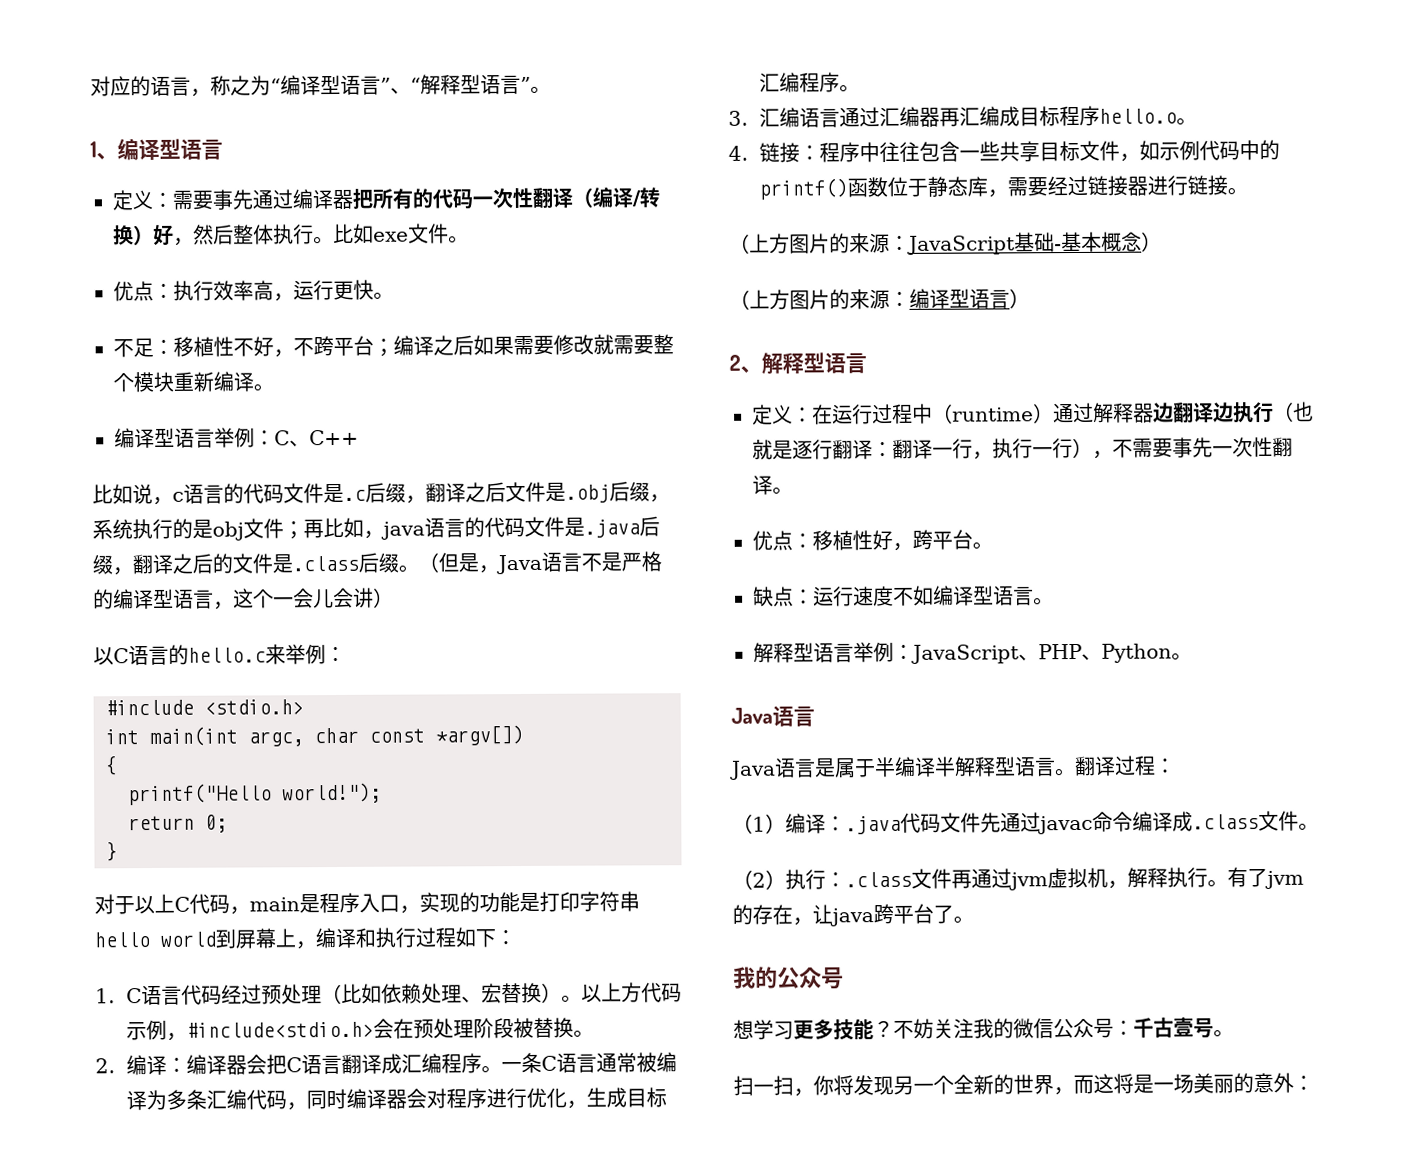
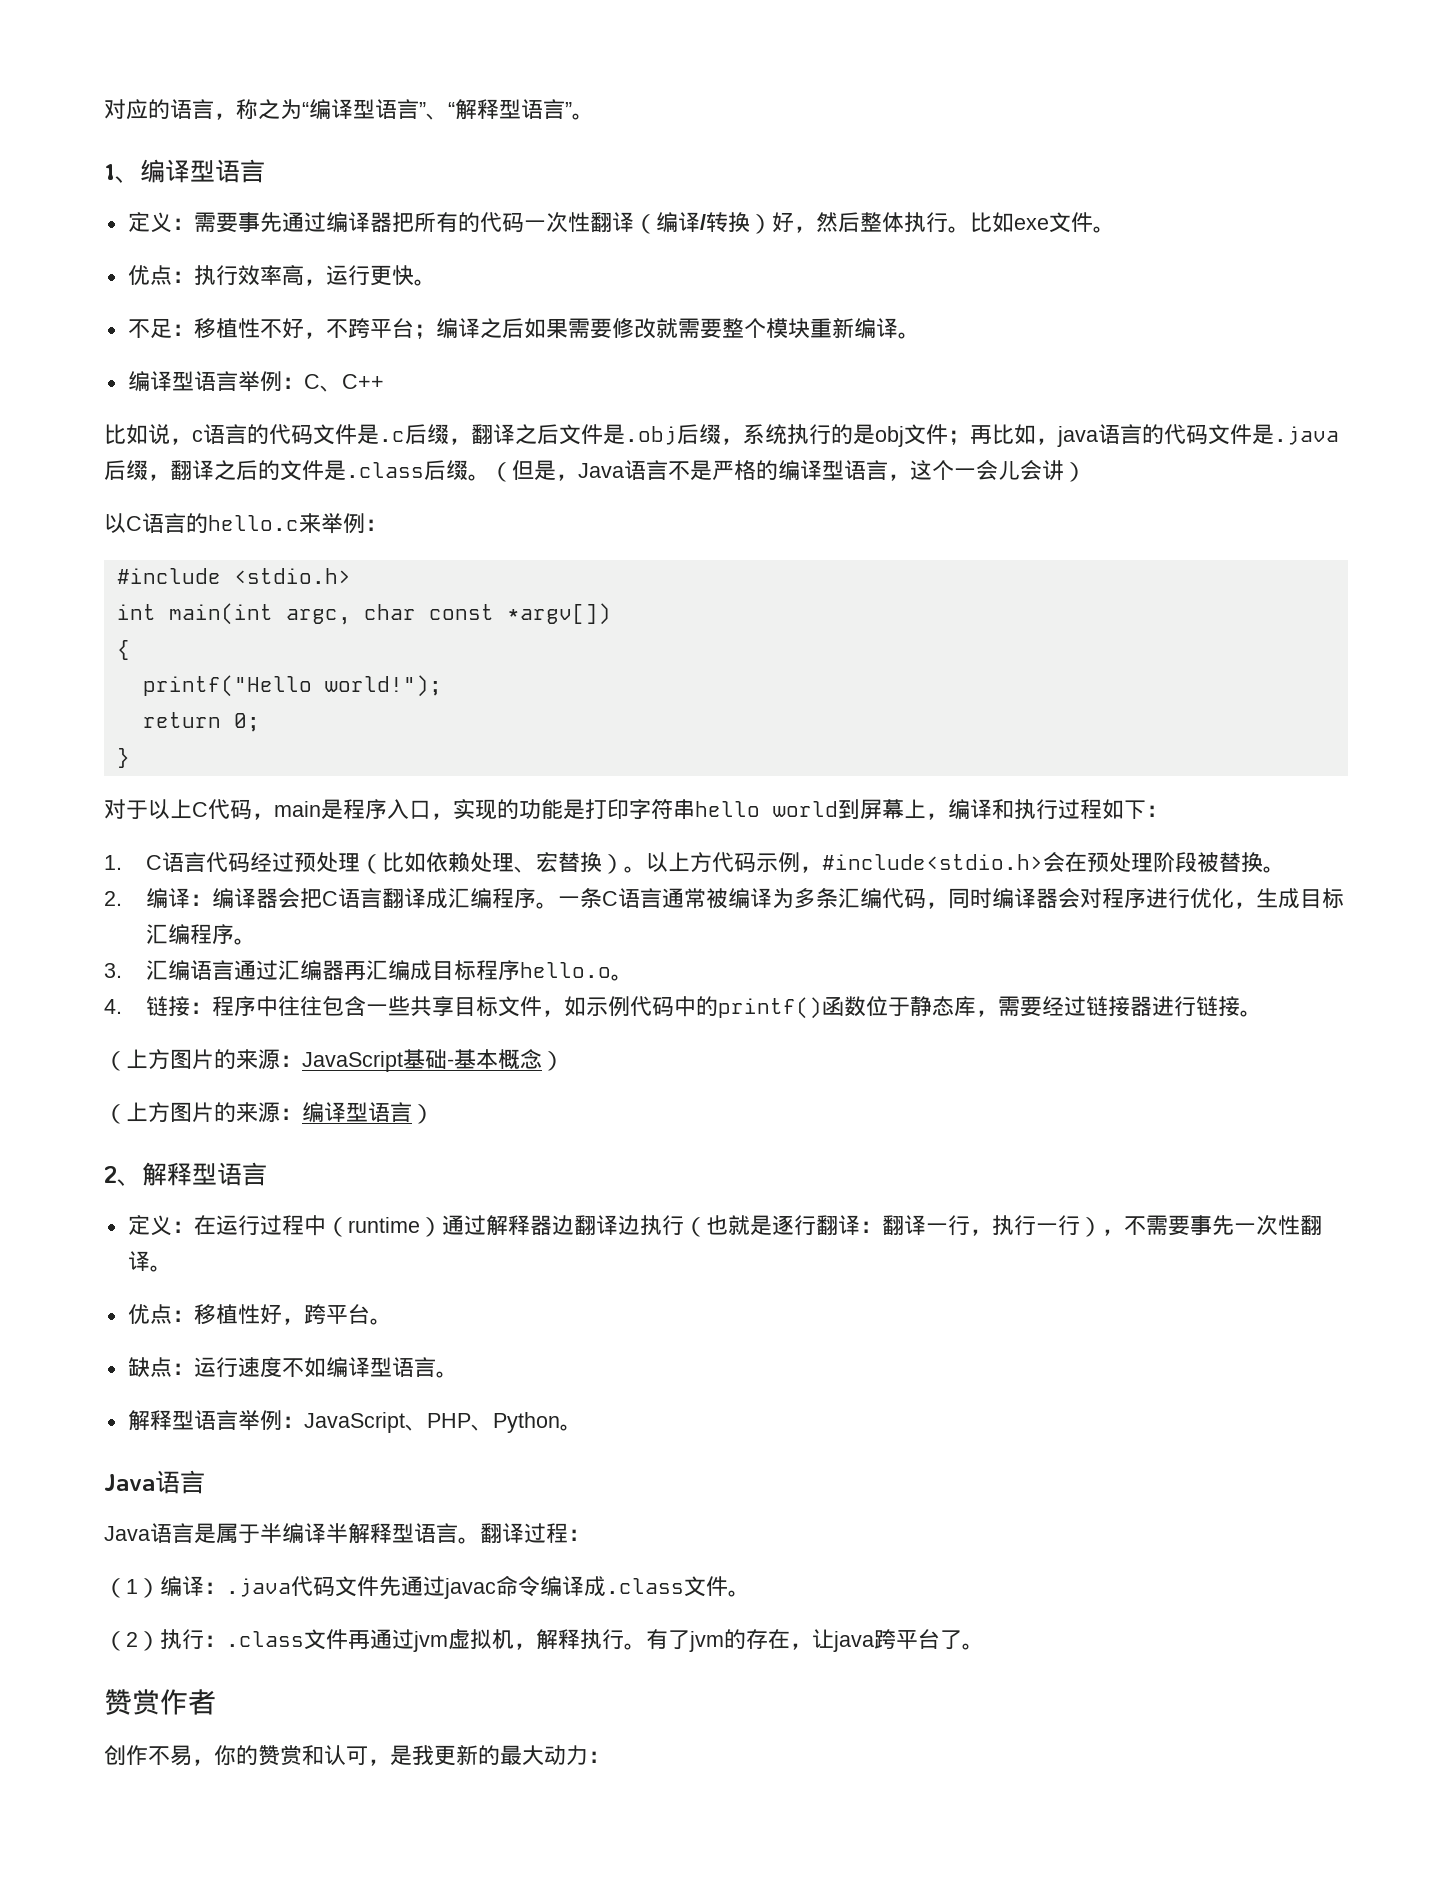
- 我的公众号
- 想学习更多技能？不妨关注我的微信公众号：千古壹号。
- 扫一扫，你将发现另一个全新的世界，而这将是一场美丽的意外：
+ 赞赏作者
+ 创作不易，你的赞赏和认可，是我更新的最大动力：

